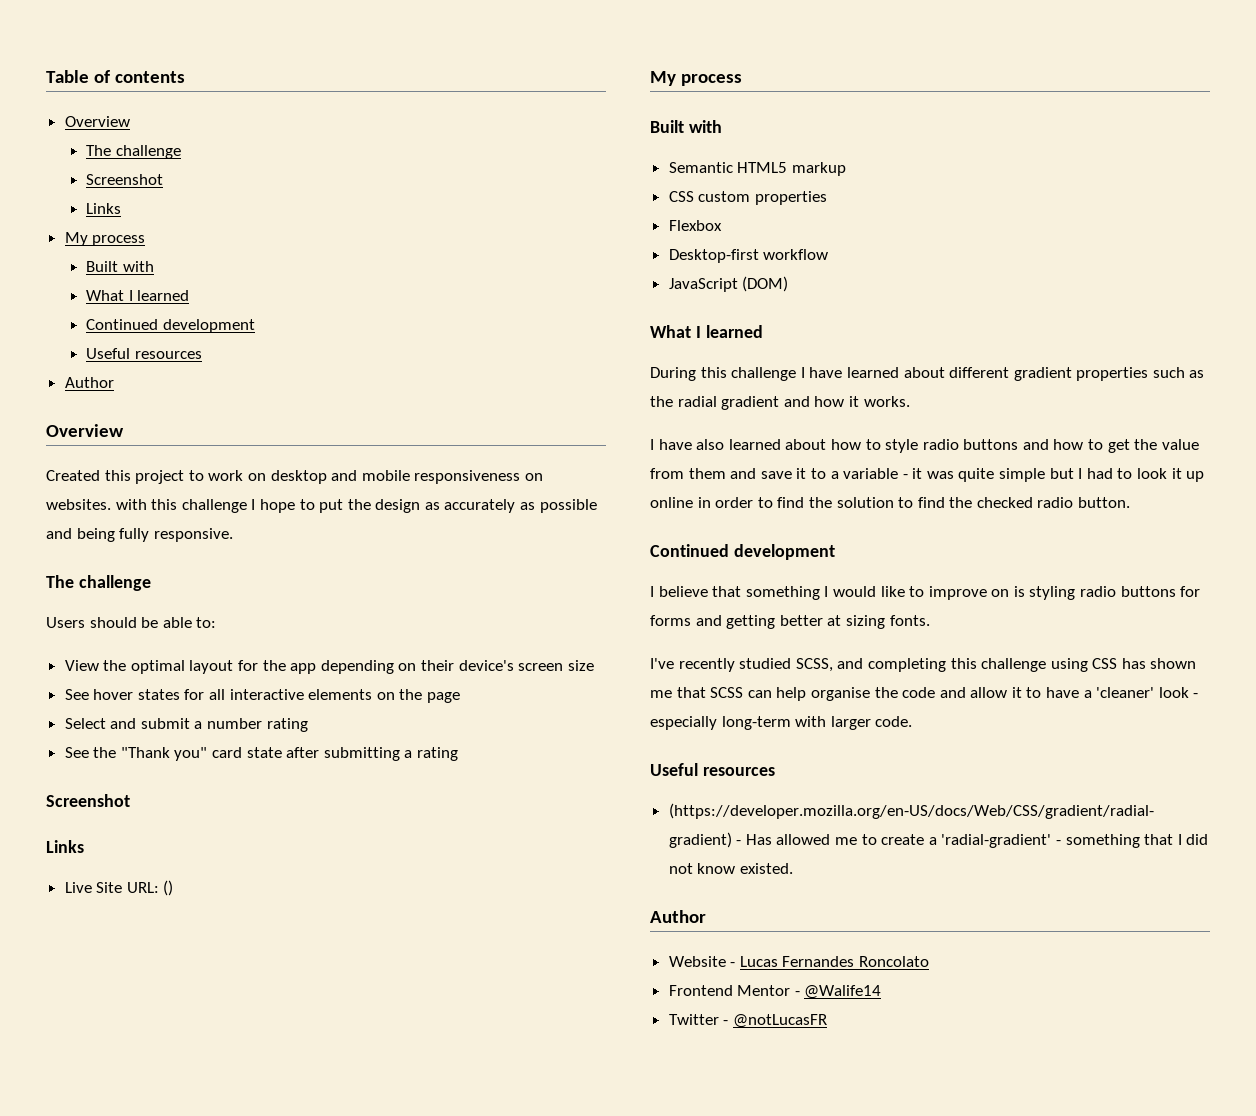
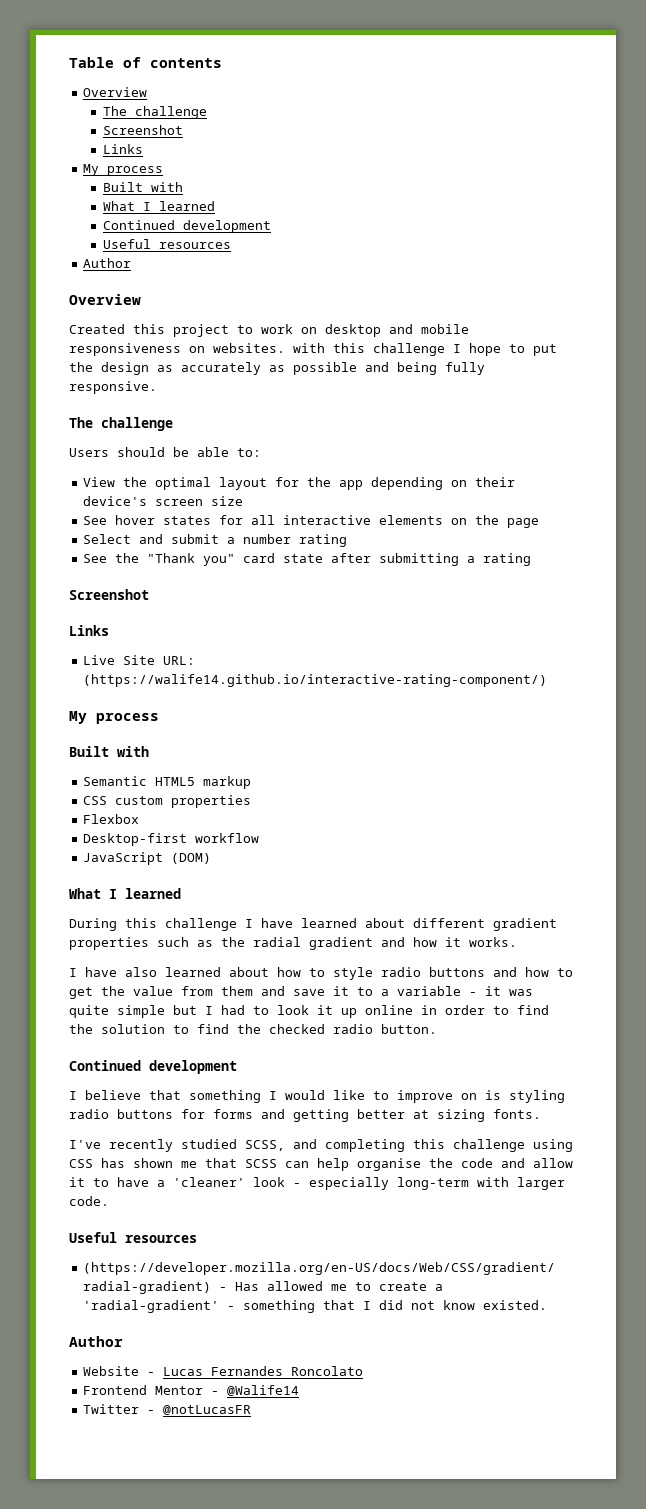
- Live Site URL: ()
+ Live Site URL: (https://walife14.github.io/interactive-rating-component/)

